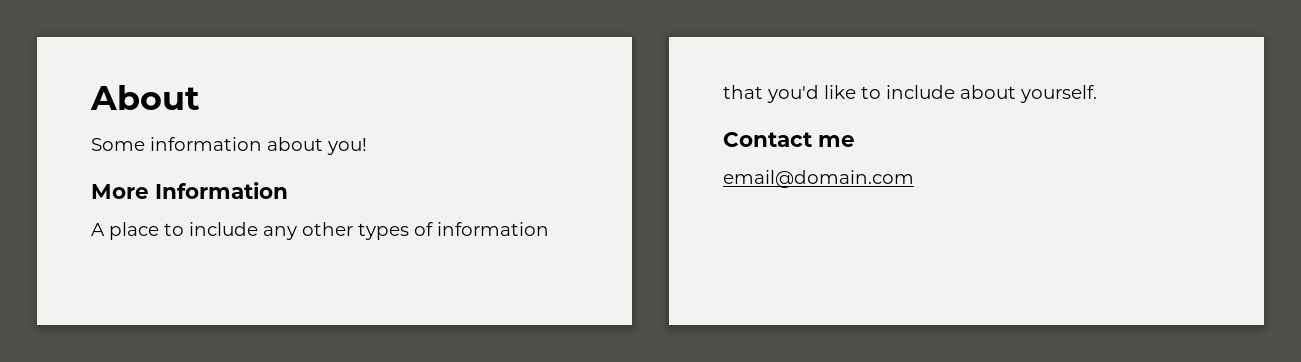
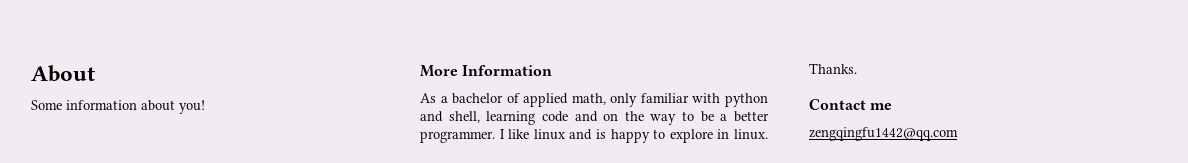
- A place to include any other types of information that you'd like to include about yourself.
+ As a bachelor of applied math, only familiar with python and shell, learning code and on the way to be a better programmer. I like linux and is happy to explore in linux. Thanks.
- email@domain.com
+ zengqingfu1442@qq.com

